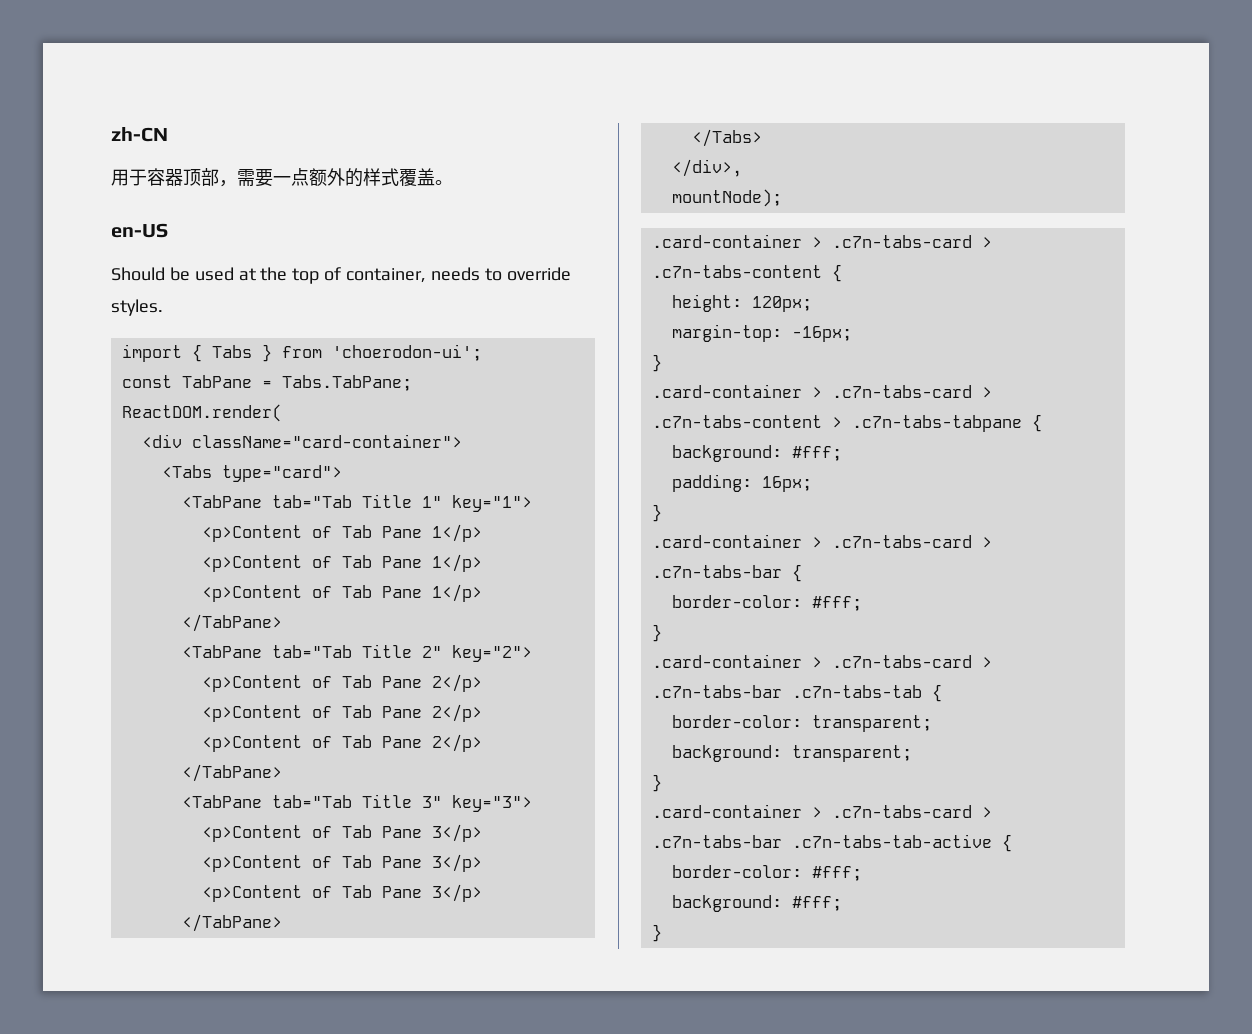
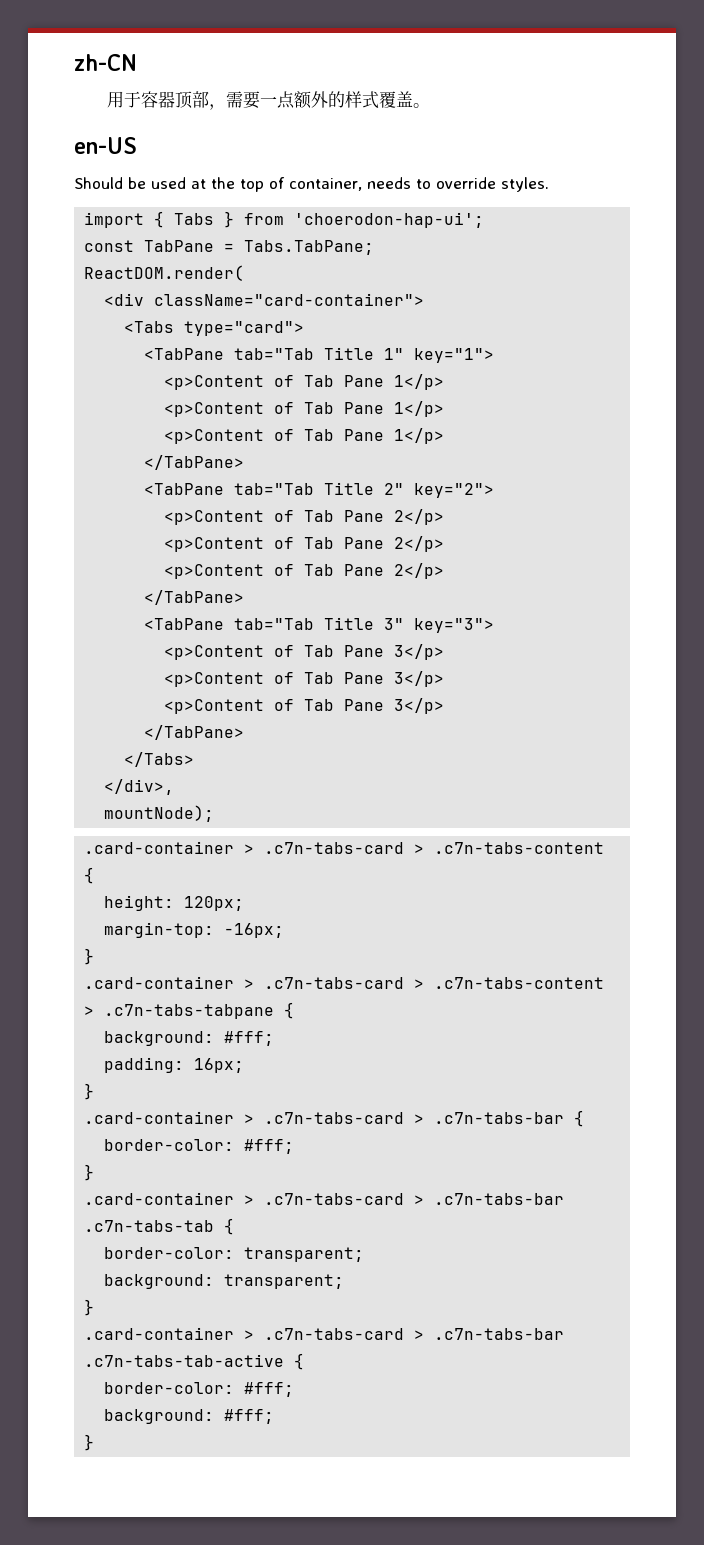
- import { Tabs } from 'choerodon-ui';
+ import { Tabs } from 'choerodon-hap-ui';

